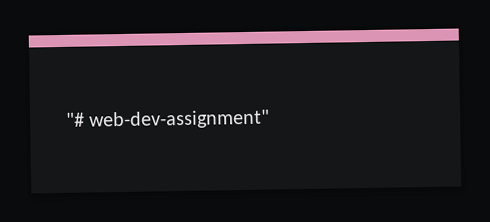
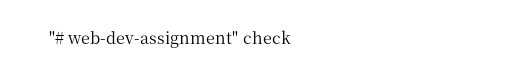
- "# web-dev-assignment"
+ "# web-dev-assignment" check

